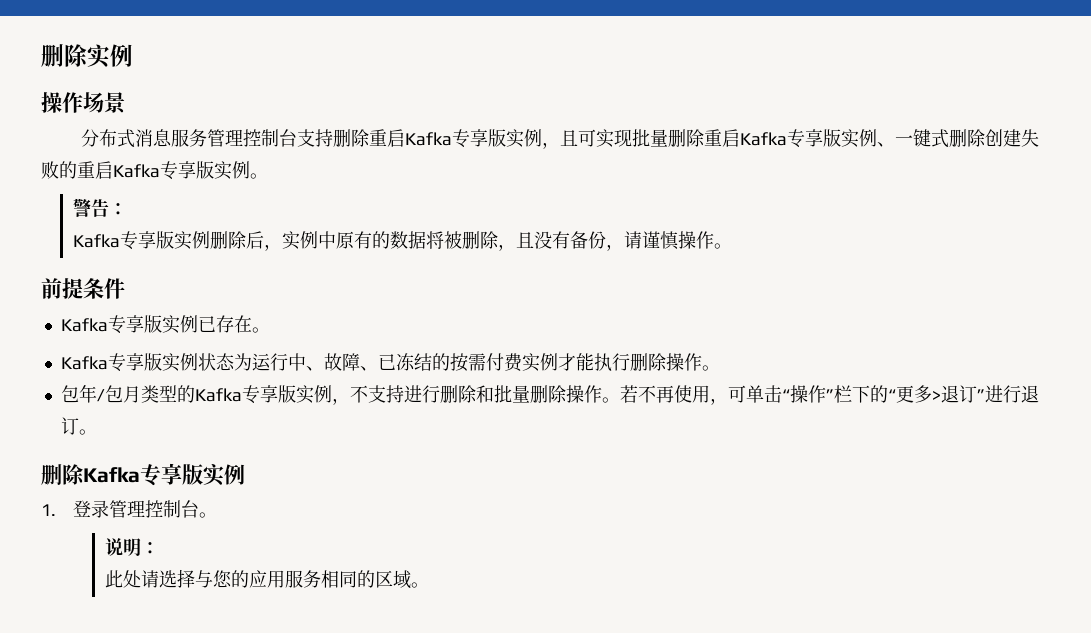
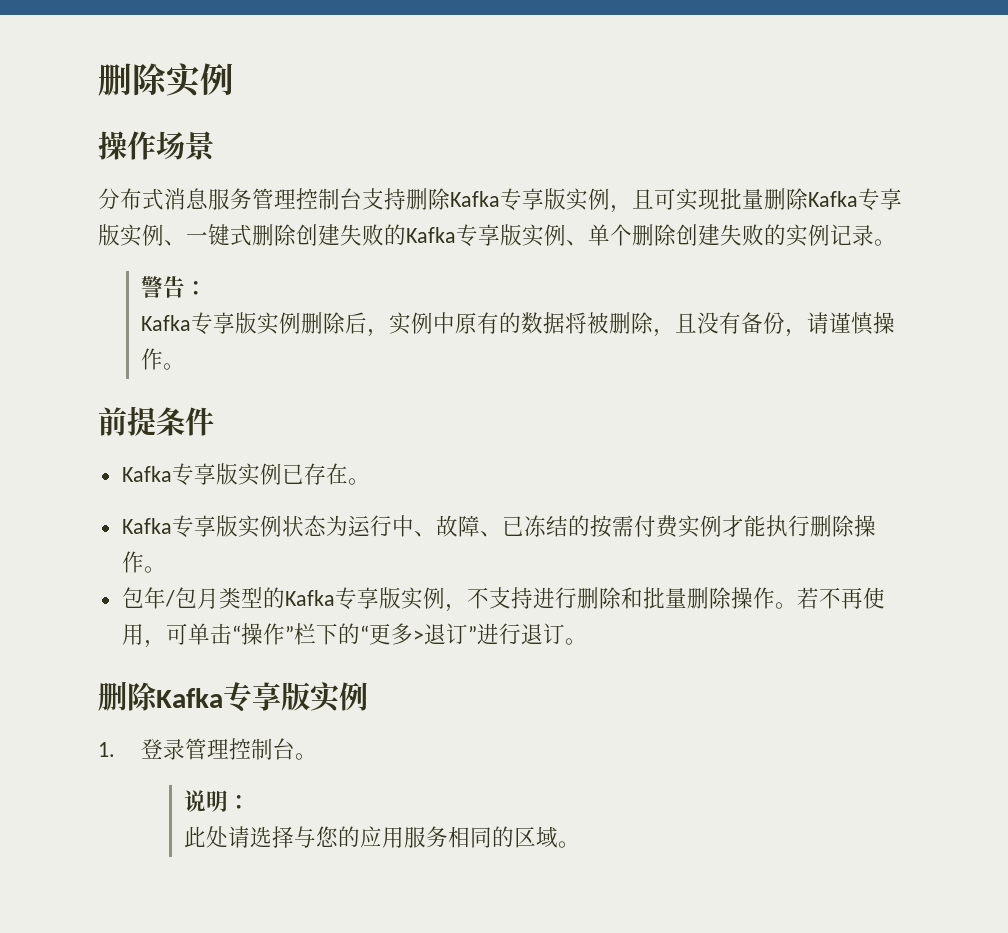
- 分布式消息服务管理控制台支持删除重启Kafka专享版实例，且可实现批量删除重启Kafka专享版实例、一键式删除创建失败的重启Kafka专享版实例。
+ 分布式消息服务管理控制台支持删除Kafka专享版实例，且可实现批量删除Kafka专享版实例、一键式删除创建失败的Kafka专享版实例、单个删除创建失败的实例记录。

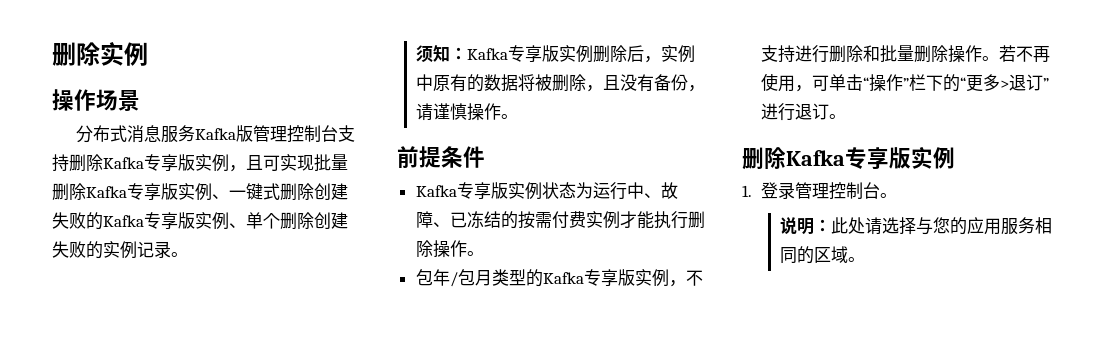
- 分布式消息服务管理控制台支持删除Kafka专享版实例，且可实现批量删除Kafka专享版实例、一键式删除创建失败的Kafka专享版实例、单个删除创建失败的实例记录。
+ 分布式消息服务Kafka版管理控制台支持删除Kafka专享版实例，且可实现批量删除Kafka专享版实例、一键式删除创建失败的Kafka专享版实例、单个删除创建失败的实例记录。
- 警告：
- Kafka专享版实例删除后，实例中原有的数据将被删除，且没有备份，请谨慎操作。
+ 须知：Kafka专享版实例删除后，实例中原有的数据将被删除，且没有备份，请谨慎操作。
- Kafka专享版实例已存在。
- 说明：
- 此处请选择与您的应用服务相同的区域。
+ 说明：此处请选择与您的应用服务相同的区域。

